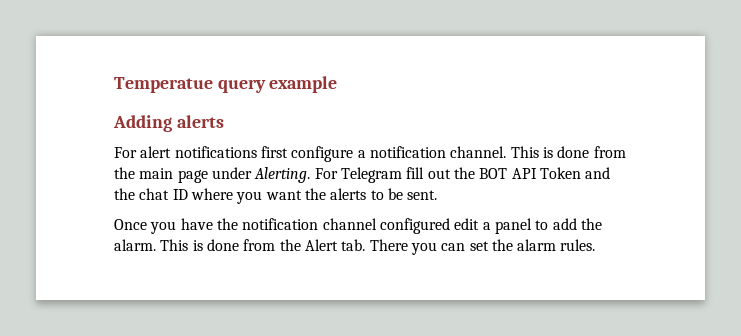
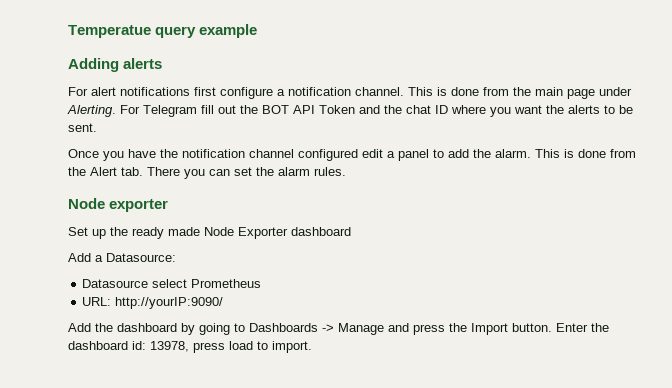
+ Node exporter
+ Set up the ready made Node Exporter dashboard
+ Add a Datasource:
+ Datasource select Prometheus
+ URL: http://yourIP:9090/
+ Add the dashboard by going to Dashboards -> Manage and press the Import button. Enter the dashboard id: 13978, press load to import.

